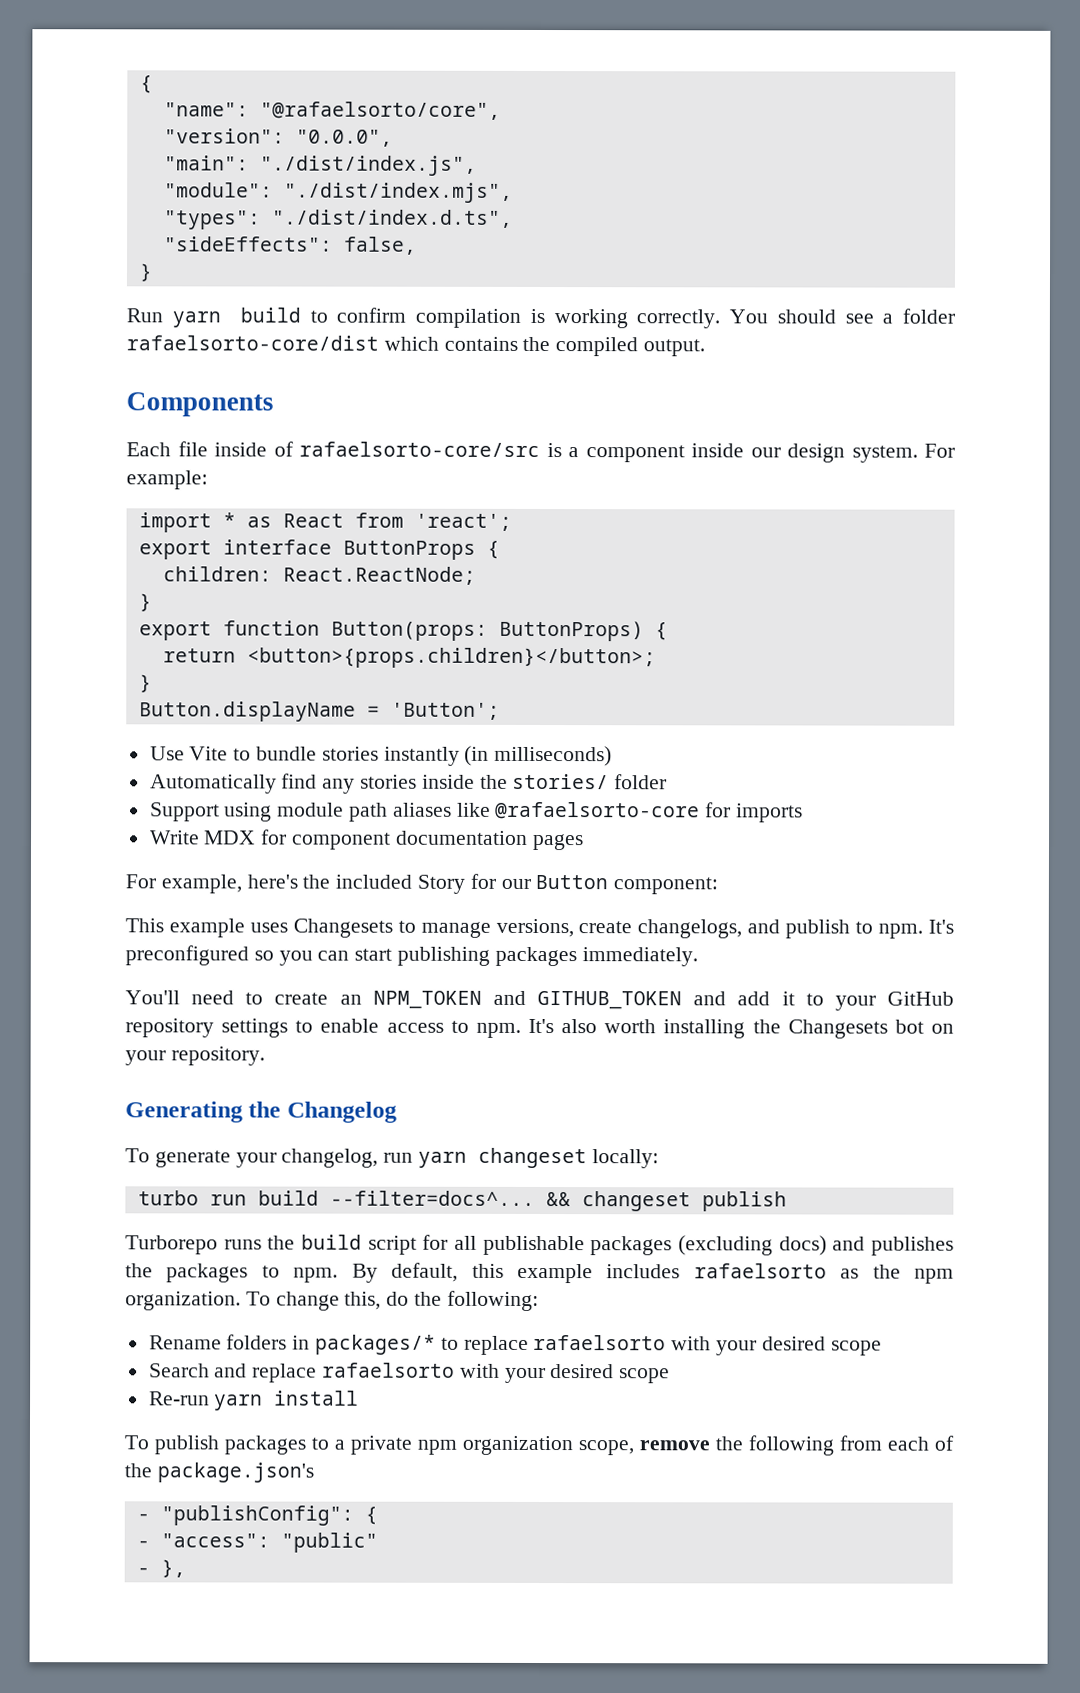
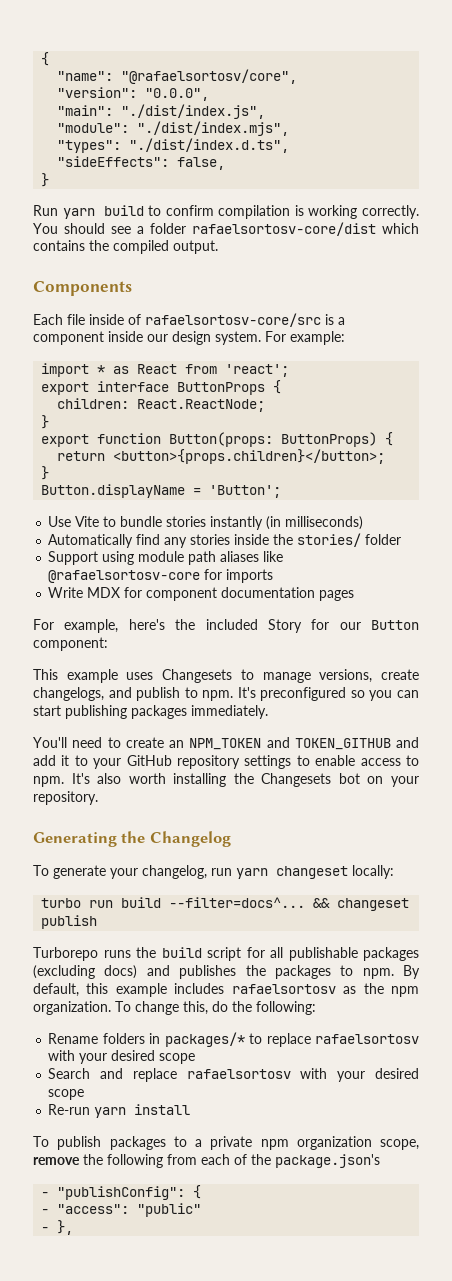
- "name": "@rafaelsorto/core",
+ "name": "@rafaelsortosv/core",
- You should see a folder rafaelsorto-core/dist which contains the compiled output.
+ You should see a folder rafaelsortosv-core/dist which contains the compiled output.
- Each file inside of rafaelsorto-core/src is a component inside our design system.
+ Each file inside of rafaelsortosv-core/src is a component inside our design system.
- Support using module path aliases like @rafaelsorto-core for imports
+ Support using module path aliases like @rafaelsortosv-core for imports
- You'll need to create an NPM_TOKEN and GITHUB_TOKEN and add it to your GitHub repository settings to enable access to npm.
+ You'll need to create an NPM_TOKEN and TOKEN_GITHUB and add it to your GitHub repository settings to enable access to npm.
- By default, this example includes rafaelsorto as the npm organization.
+ By default, this example includes rafaelsortosv as the npm organization.
- Rename folders in packages/* to replace rafaelsorto with your desired scope
+ Rename folders in packages/* to replace rafaelsortosv with your desired scope
- Search and replace rafaelsorto with your desired scope
+ Search and replace rafaelsortosv with your desired scope

